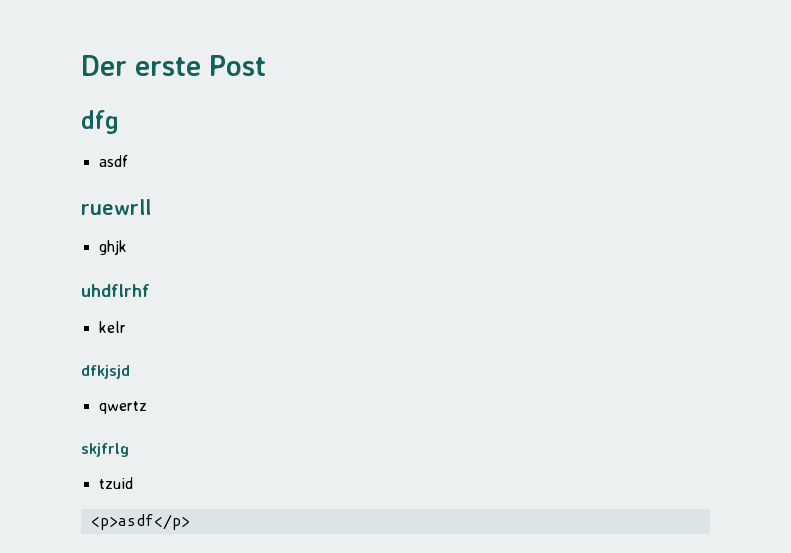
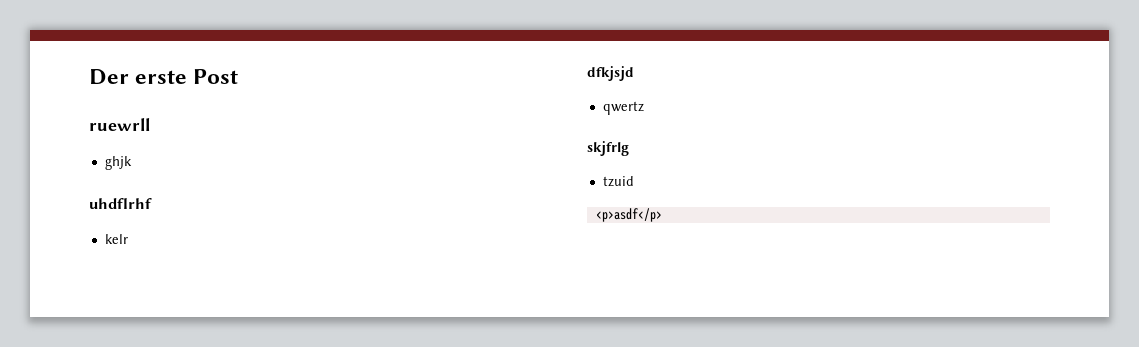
- dfg
- asdf

